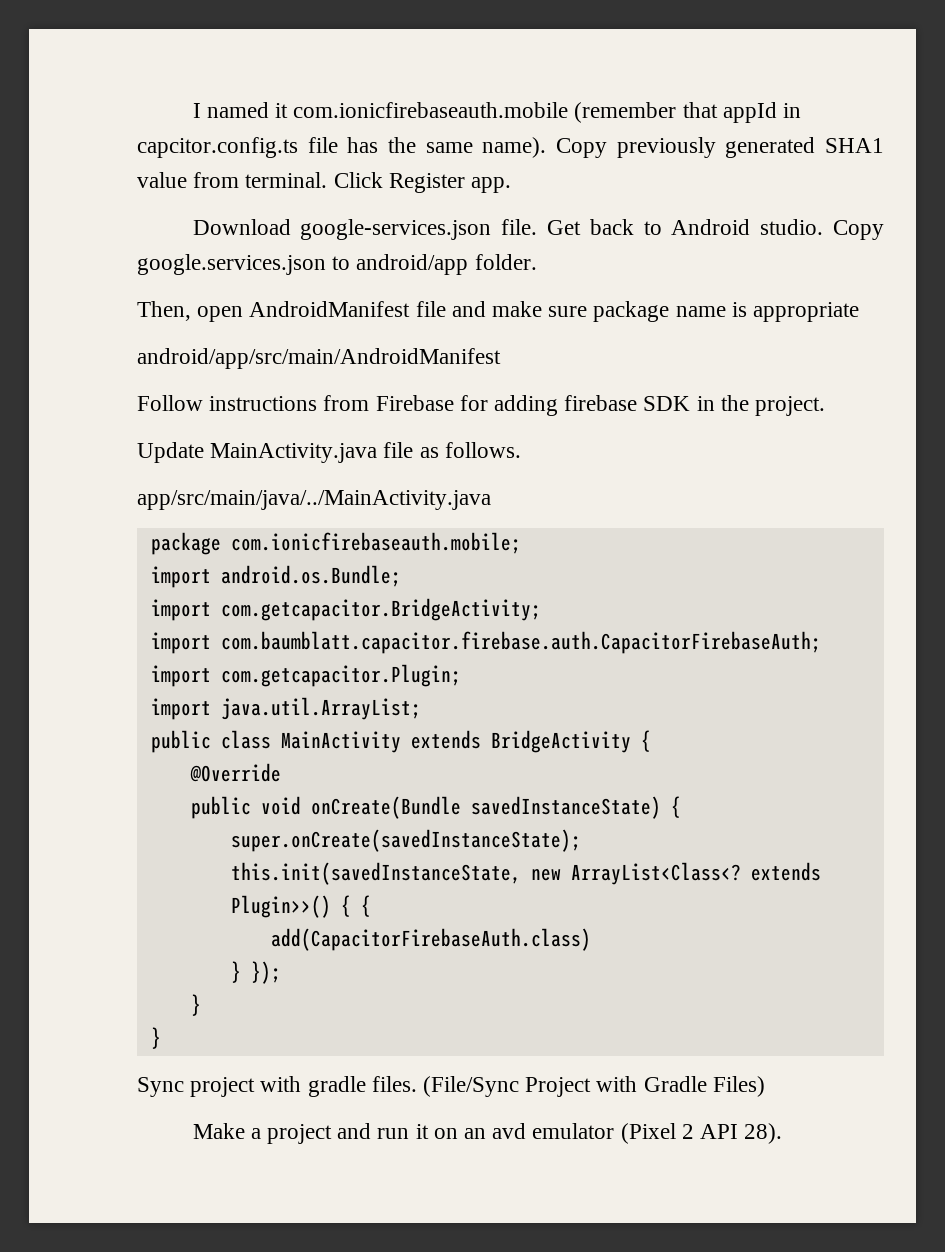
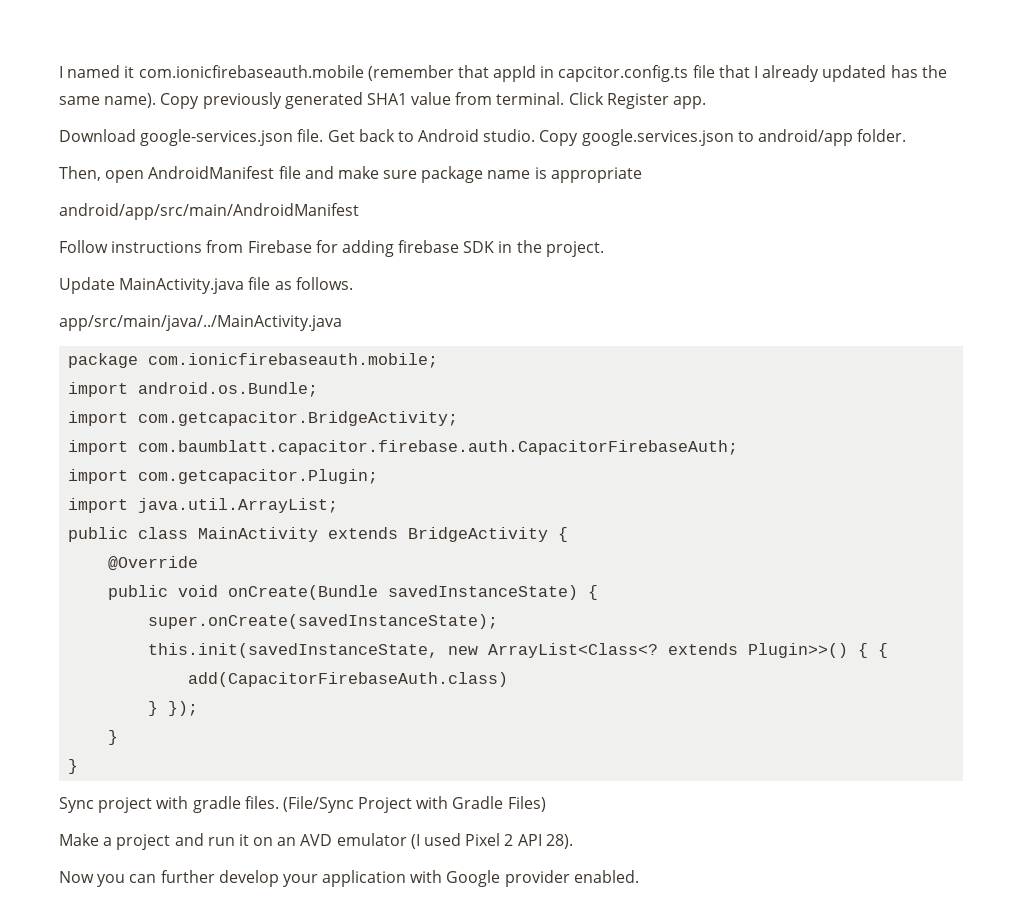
- I named it com.ionicfirebaseauth.mobile (remember that appId in capcitor.config.ts file has the same name).
+ I named it com.ionicfirebaseauth.mobile (remember that appId in capcitor.config.ts file that I already updated has the same name).
- Make a project and run it on an avd emulator (Pixel 2 API 28).
+ Make a project and run it on an AVD emulator (I used Pixel 2 API 28).
+ Now you can further develop your application with Google provider enabled.

